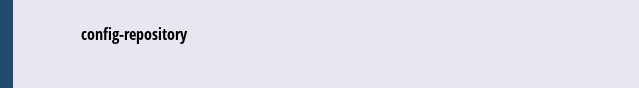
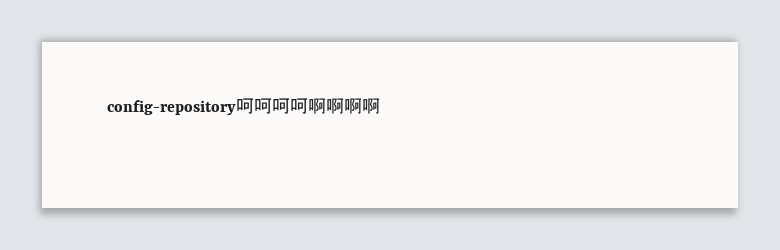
- config-repository
+ config-repository呵呵呵呵啊啊啊啊

